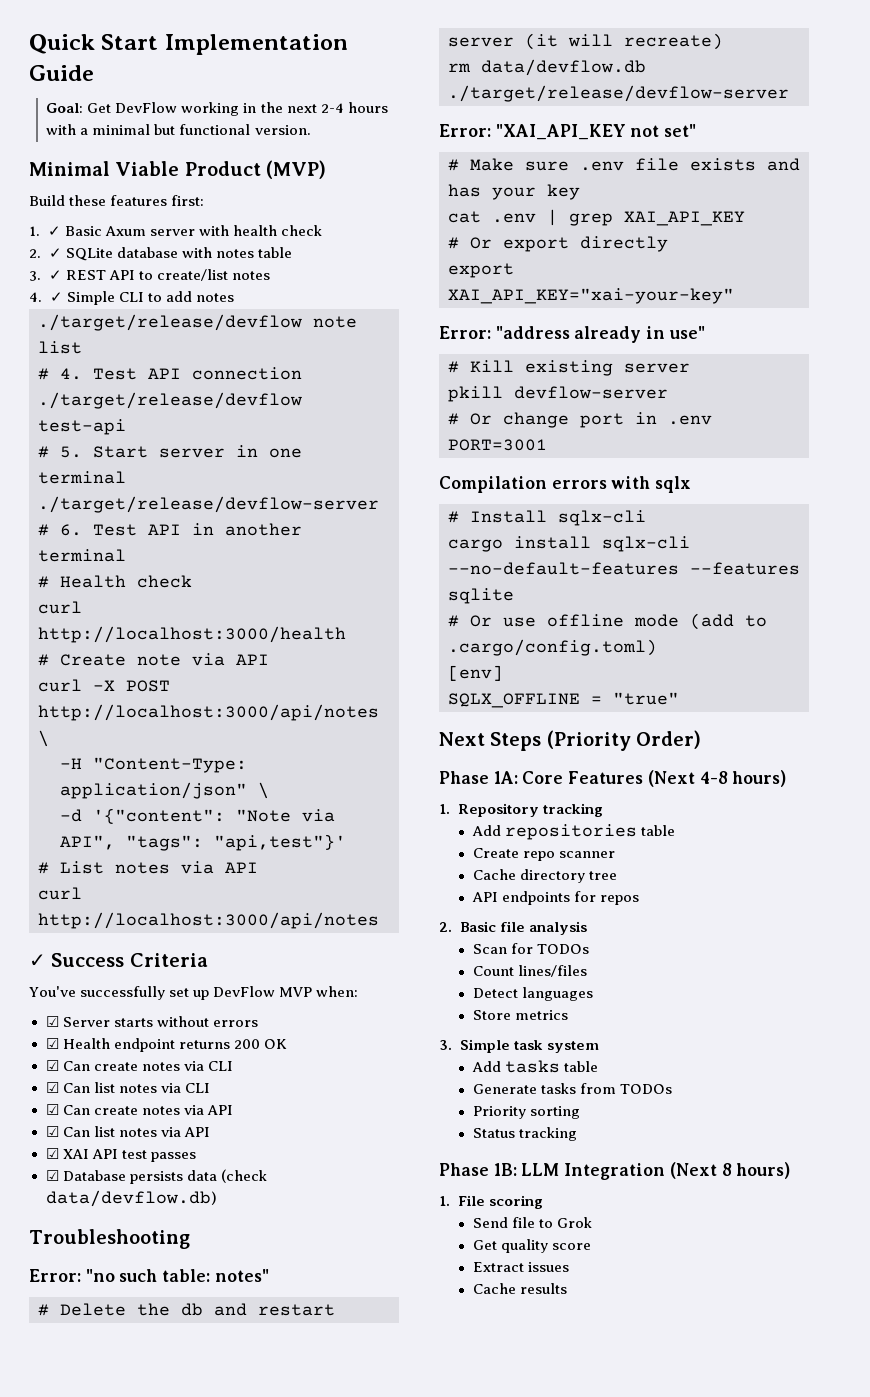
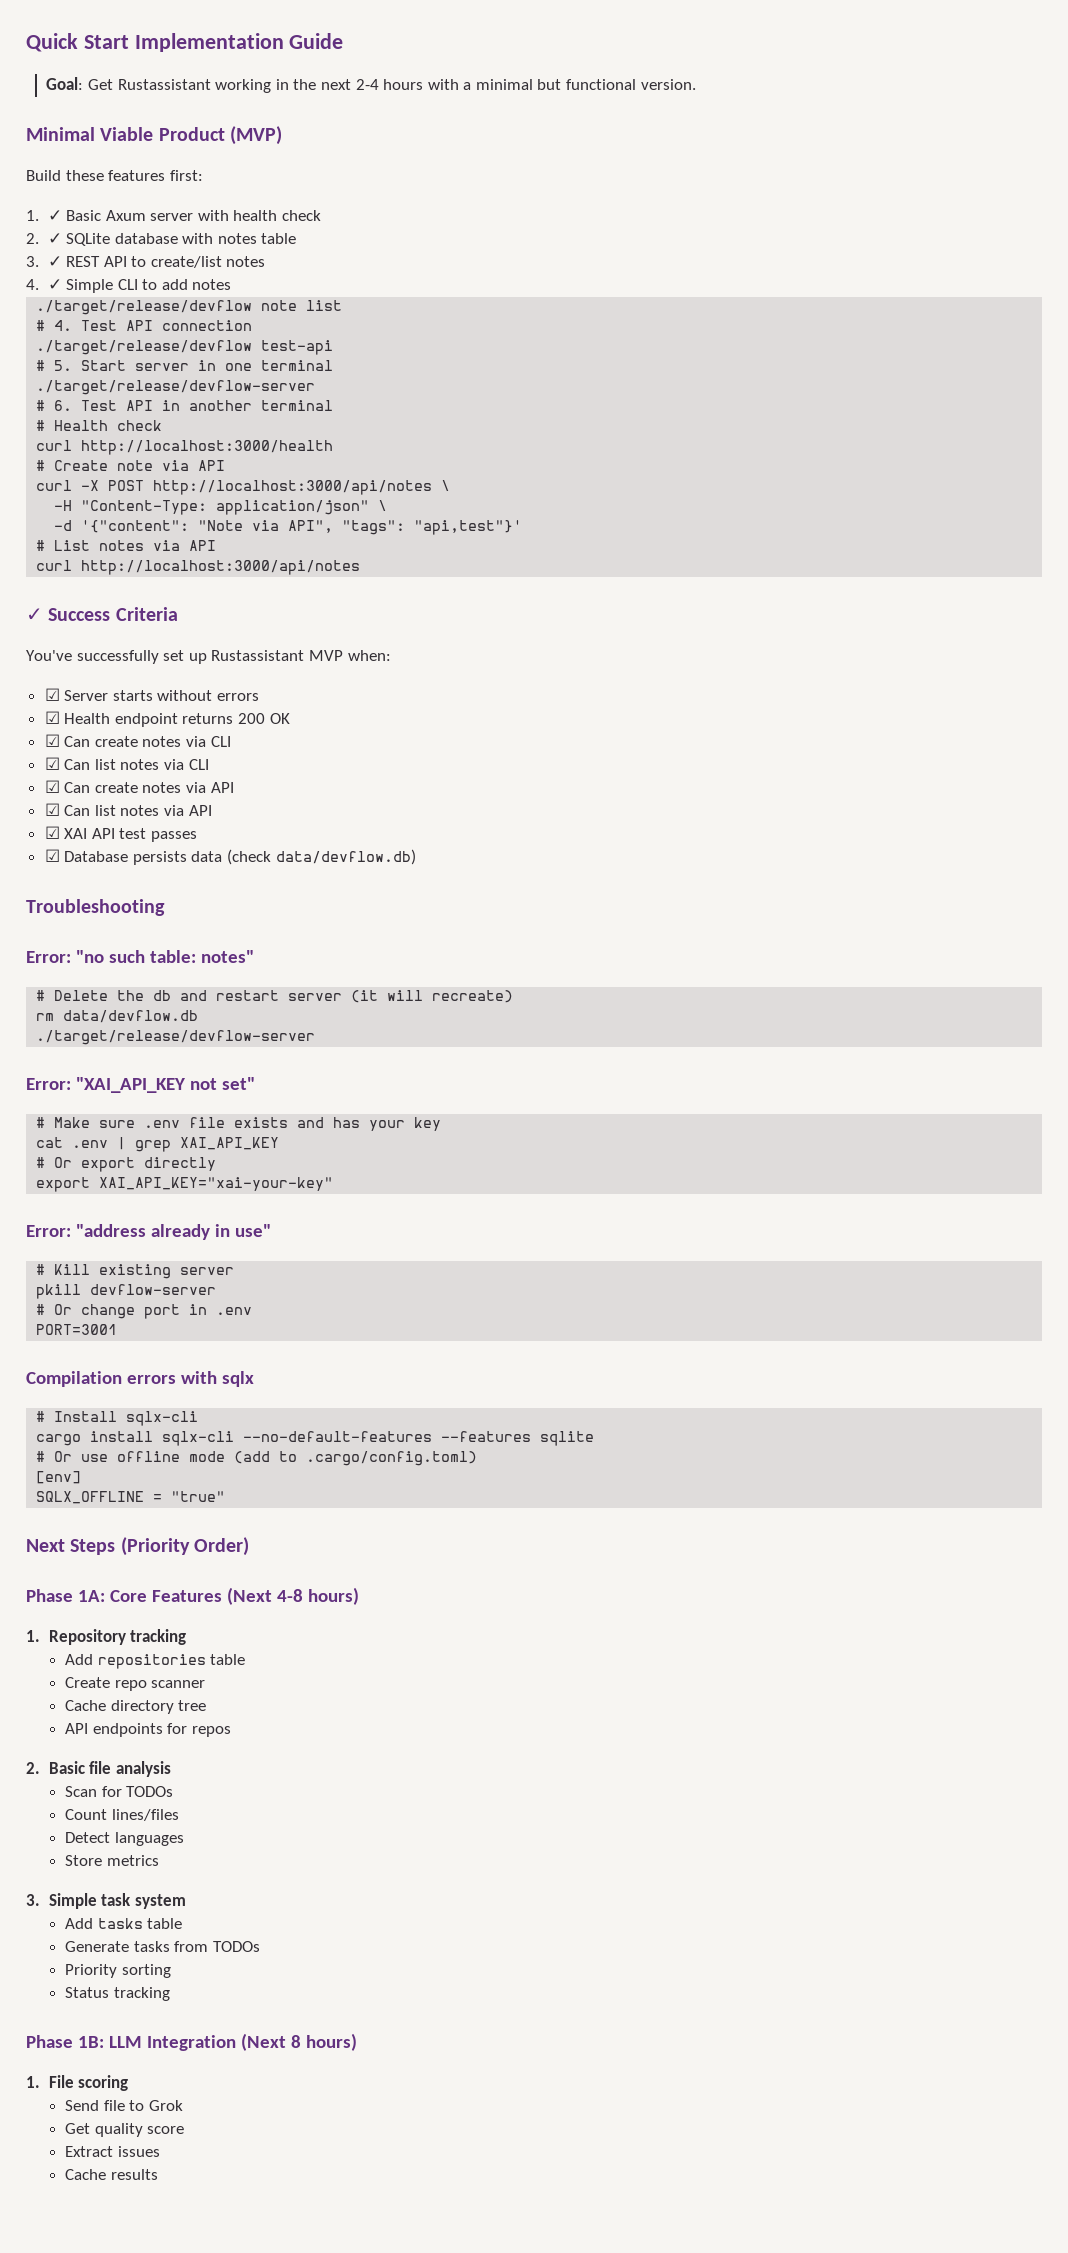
- Goal: Get DevFlow working in the next 2-4 hours with a minimal but functional version.
+ Goal: Get Rustassistant working in the next 2-4 hours with a minimal but functional version.
- You've successfully set up DevFlow MVP when:
+ You've successfully set up Rustassistant MVP when:

